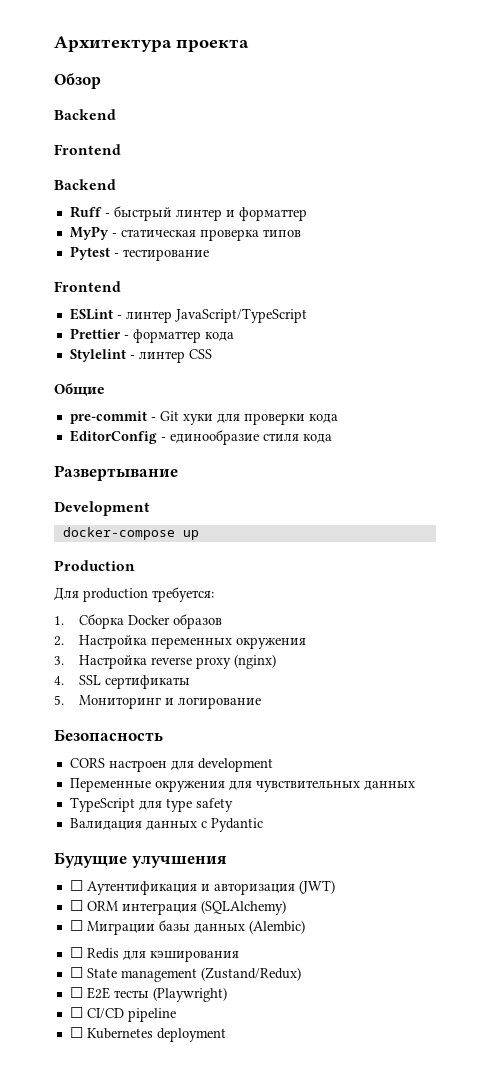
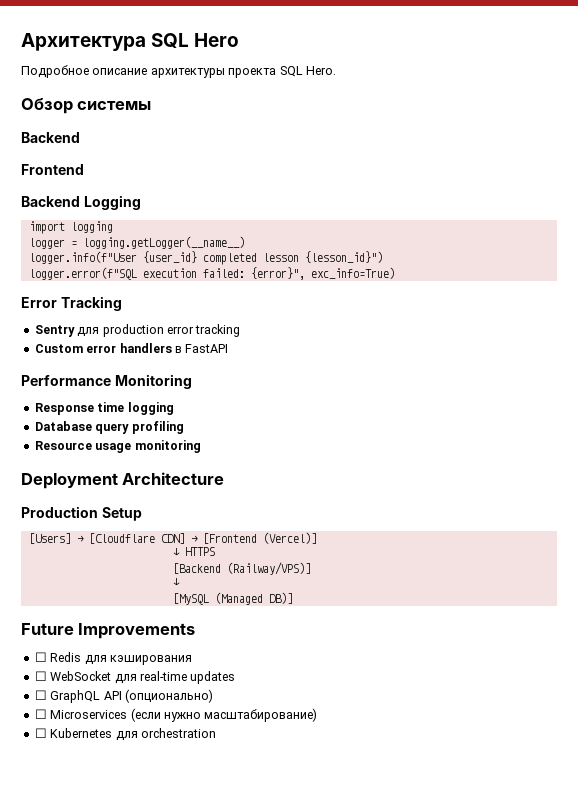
- Архитектура проекта
+ Архитектура SQL Hero
+ Подробное описание архитектуры проекта SQL Hero.
- Обзор
+ Обзор системы
  Backend
  Frontend
- Backend
- Ruff - быстрый линтер и форматтер
- MyPy - статическая проверка типов
- Pytest - тестирование
- Frontend
- ESLint - линтер JavaScript/TypeScript
- Prettier - форматтер кода
- Stylelint - линтер CSS
- Общие
- pre-commit - Git хуки для проверки кода
- EditorConfig - единообразие стиля кода
- Развертывание
- Development
- docker-compose up
- Production
- Для production требуется:
- 1. Сборка Docker образов
- 2. Настройка переменных окружения
- 3. Настройка reverse proxy (nginx)
- 4. SSL сертификаты
- 5. Мониторинг и логирование
- Безопасность
- CORS настроен для development
- Переменные окружения для чувствительных данных
- TypeScript для type safety
- Валидация данных с Pydantic
- Будущие улучшения
- ☐ Аутентификация и авторизация (JWT)
- ☐ ORM интеграция (SQLAlchemy)
- ☐ Миграции базы данных (Alembic)
+ Backend Logging
+ import logging
+ logger = logging.getLogger(__name__)
+ logger.info(f"User {user_id} completed lesson {lesson_id}")
+ logger.error(f"SQL execution failed: {error}", exc_info=True)
+ Error Tracking
+ Sentry для production error tracking
+ Custom error handlers в FastAPI
+ Performance Monitoring
+ Response time logging
+ Database query profiling
+ Resource usage monitoring
+ Deployment Architecture
+ Production Setup
+ [Users] → [Cloudflare CDN] → [Frontend (Vercel)]
+ ↓ HTTPS
+ [Backend (Railway/VPS)]
+ ↓
+ [MySQL (Managed DB)]
+ Future Improvements
- ☐ State management (Zustand/Redux)
- ☐ E2E тесты (Playwright)
- ☐ CI/CD pipeline
+ ☐ WebSocket для real-time updates
+ ☐ GraphQL API (опционально)
+ ☐ Microservices (если нужно масштабирование)
- ☐ Kubernetes deployment
+ ☐ Kubernetes для orchestration

